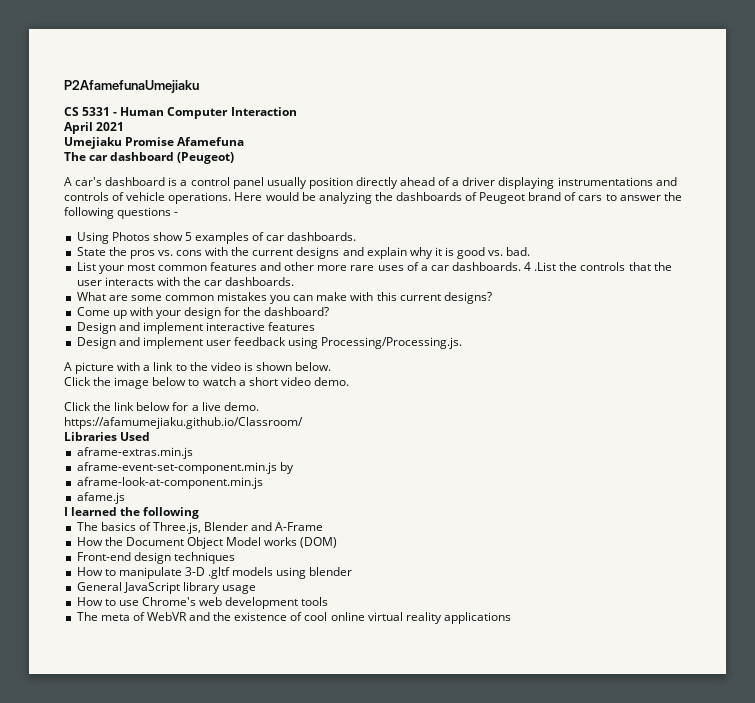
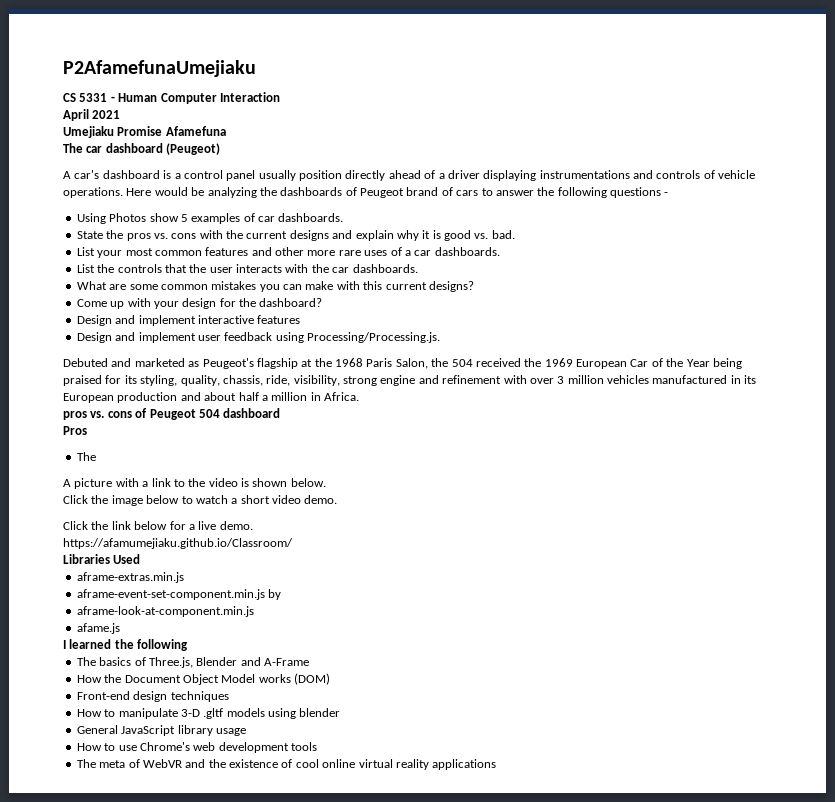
- List your most common features and other more rare uses of a car dashboards. 4 .List the controls that the user interacts with the car dashboards.
+ List your most common features and other more rare uses of a car dashboards.
+ List the controls that the user interacts with the car dashboards.
+ Debuted and marketed as Peugeot's flagship at the 1968 Paris Salon, the 504 received the 1969 European Car of the Year being praised for its styling, quality, chassis, ride, visibility, strong engine and refinement with over 3 million vehicles manufactured in its European production and about half a million in Africa.
+ pros vs. cons of Peugeot 504 dashboard
+ Pros
+ The

